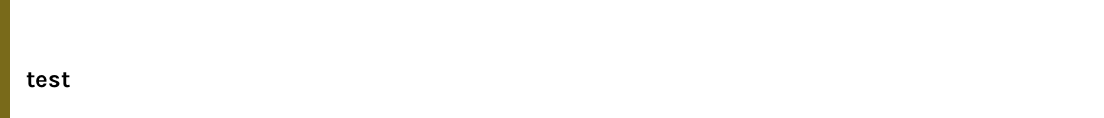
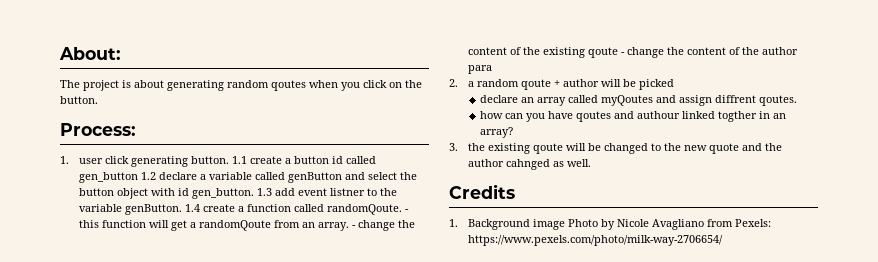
- test
+ About:
+ The project is about generating random qoutes when you click on the button.
+ Process:
+ 1. user click generating button. 1.1 create a button id called gen_button 1.2 declare a variable called genButton and select the button object with id gen_button. 1.3 add event listner to the variable genButton. 1.4 create a function called randomQoute. - this function will get a randomQoute from an array. - change the content of the existing qoute - change the content of the author para
+ 2. a random qoute + author will be picked
+ declare an array called myQoutes and assign diffrent qoutes.
+ how can you have qoutes and authour linked togther in an array?
+ 3. the existing qoute will be changed to the new quote and the author cahnged as well.
+ Credits
+ 1. Background image Photo by Nicole Avagliano from Pexels: https://www.pexels.com/photo/milk-way-2706654/

